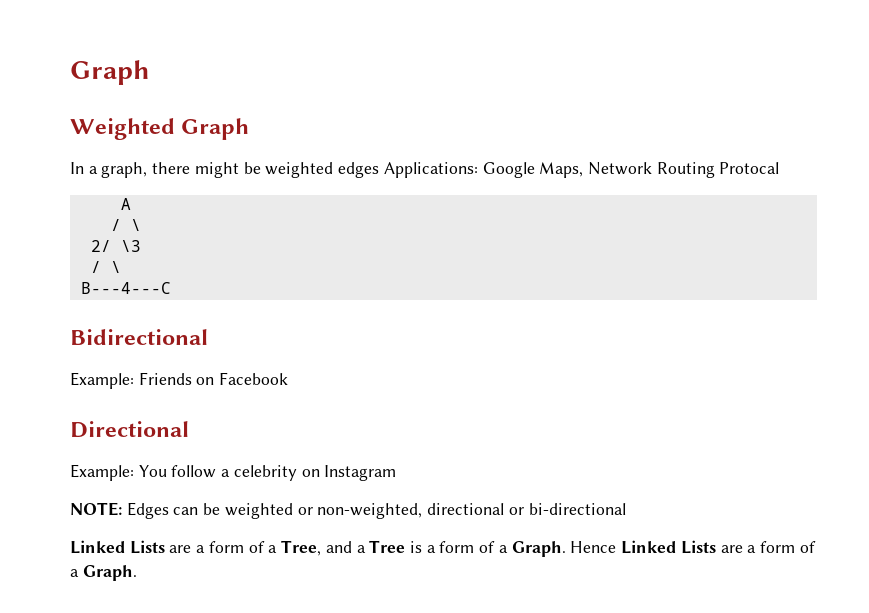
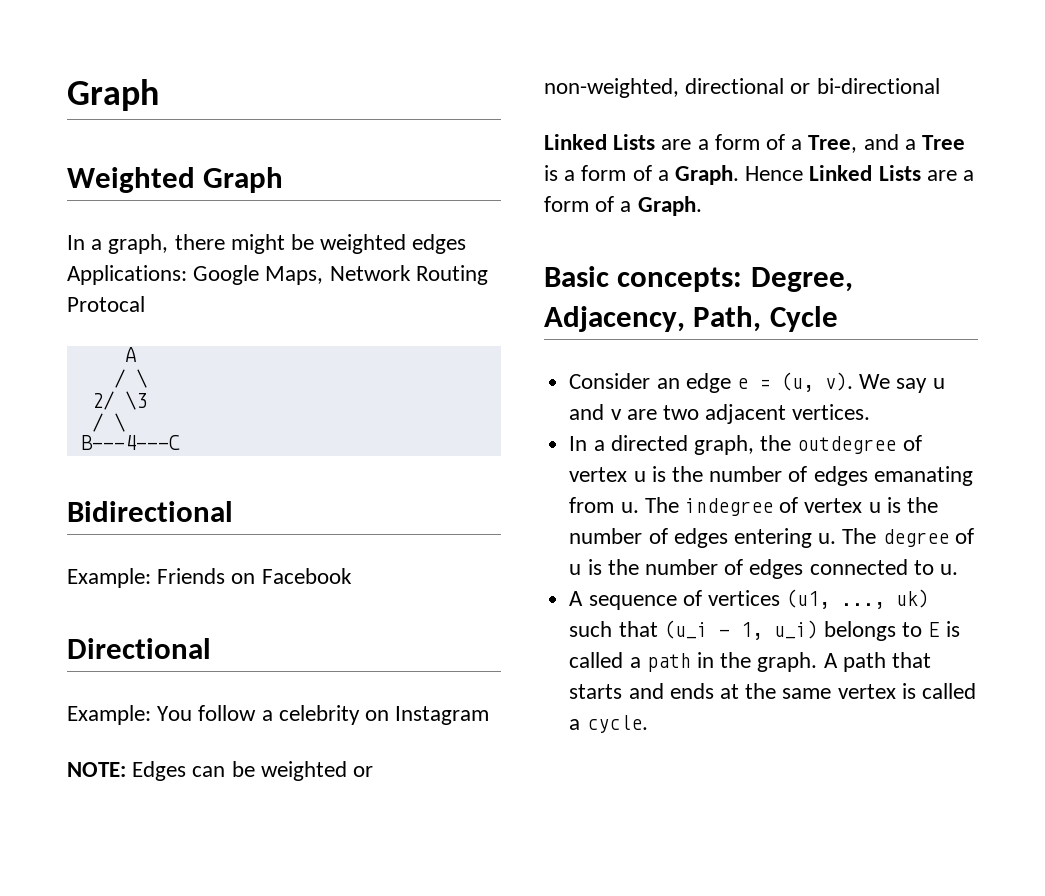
+ Basic concepts: Degree, Adjacency, Path, Cycle
+ Consider an edge e = (u, v). We say u and v are two adjacent vertices.
+ In a directed graph, the outdegree of vertex u is the number of edges emanating from u. The indegree of vertex u is the number of edges entering u. The degree of u is the number of edges connected to u.
+ A sequence of vertices (u1, ..., uk) such that (u_i - 1, u_i) belongs to E is called a path in the graph. A path that starts and ends at the same vertex is called a cycle.

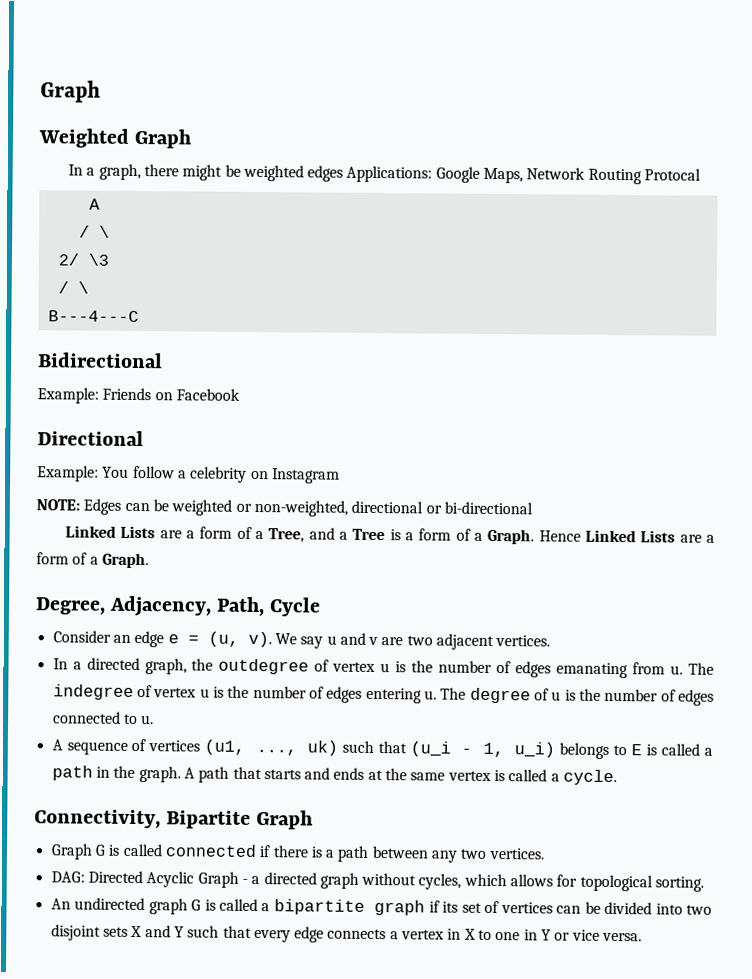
- Basic concepts: Degree, Adjacency, Path, Cycle
+ Degree, Adjacency, Path, Cycle
+ Connectivity, Bipartite Graph
+ Graph G is called connected if there is a path between any two vertices.
+ DAG: Directed Acyclic Graph - a directed graph without cycles, which allows for topological sorting.
+ An undirected graph G is called a bipartite graph if its set of vertices can be divided into two disjoint sets X and Y such that every edge connects a vertex in X to one in Y or vice versa.

